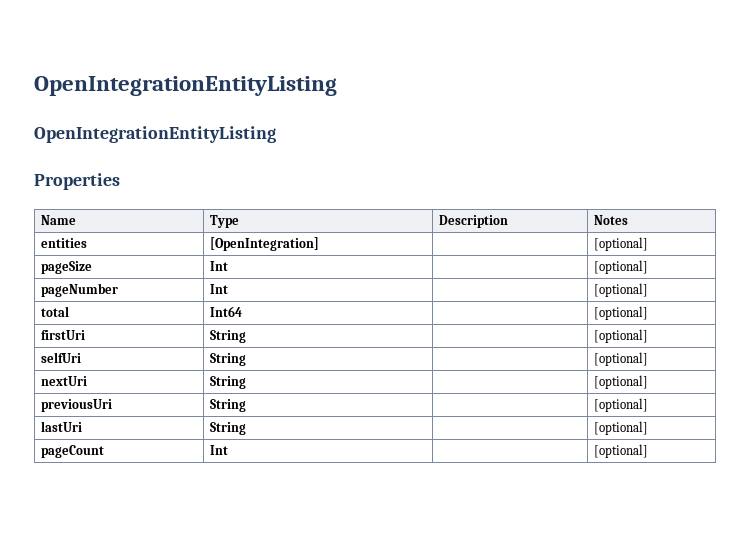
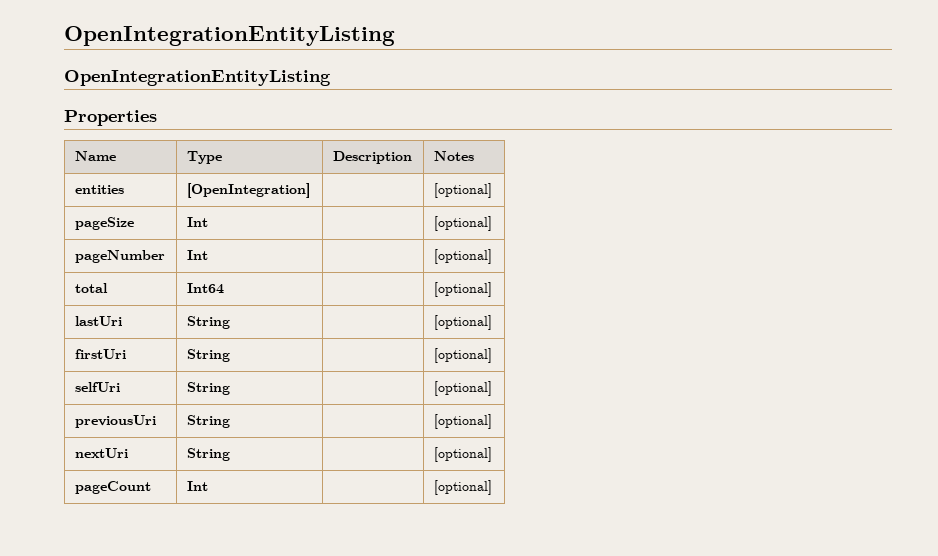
+ lastUri | String | | [optional]
- nextUri | String | | [optional]
- lastUri | String | | [optional]
+ nextUri | String | | [optional]

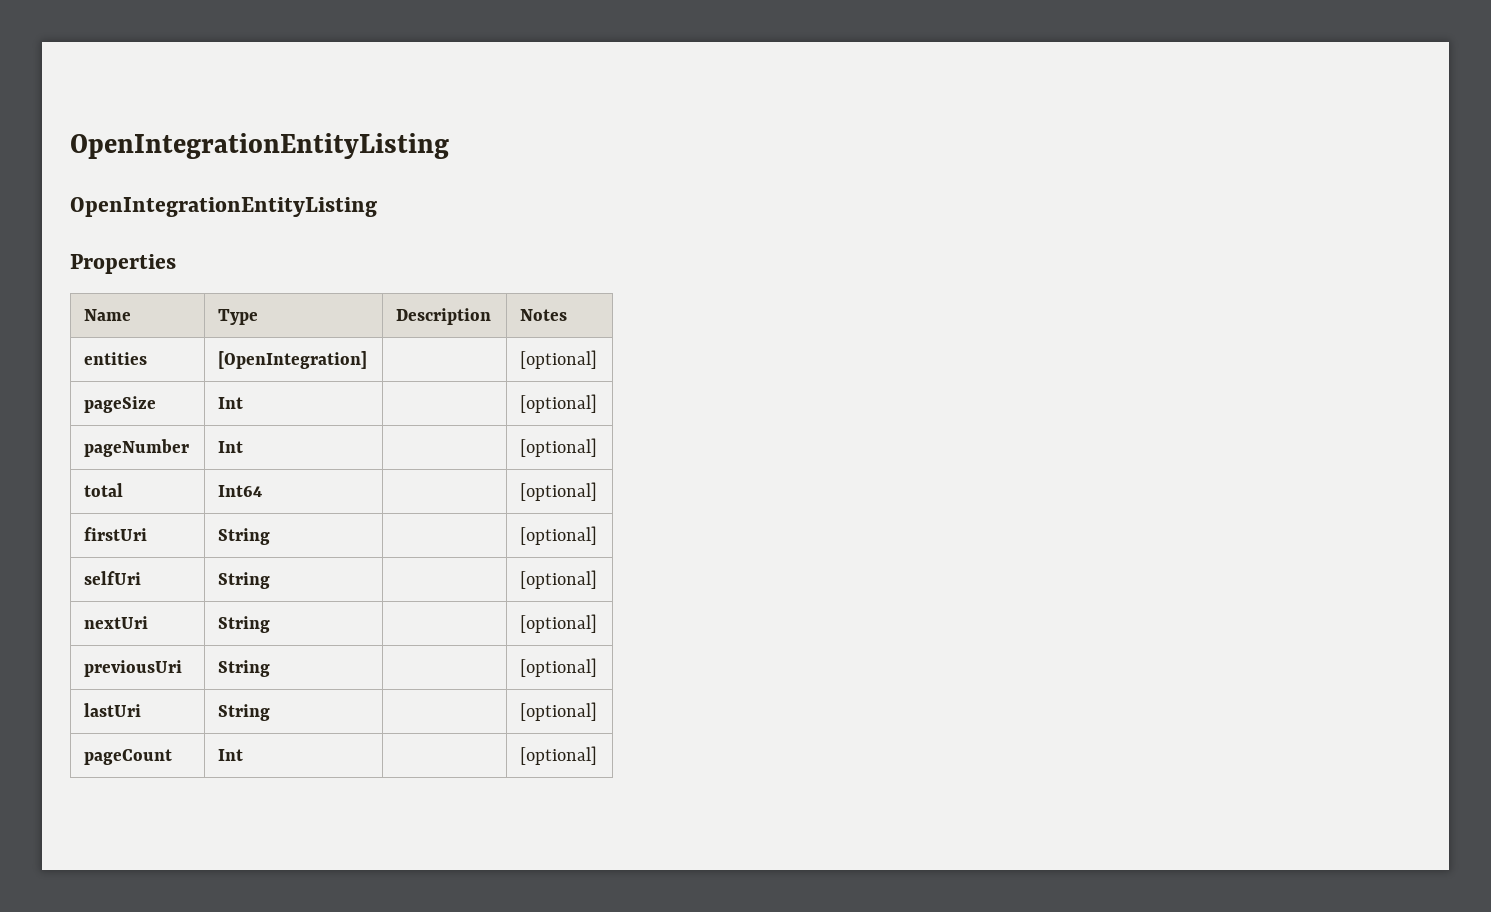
- lastUri | String | | [optional]
+ nextUri | String | | [optional]
- nextUri | String | | [optional]
+ lastUri | String | | [optional]

